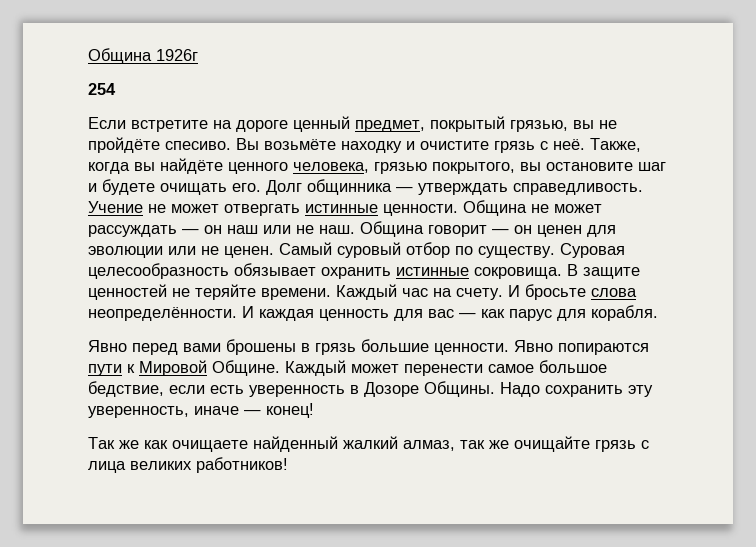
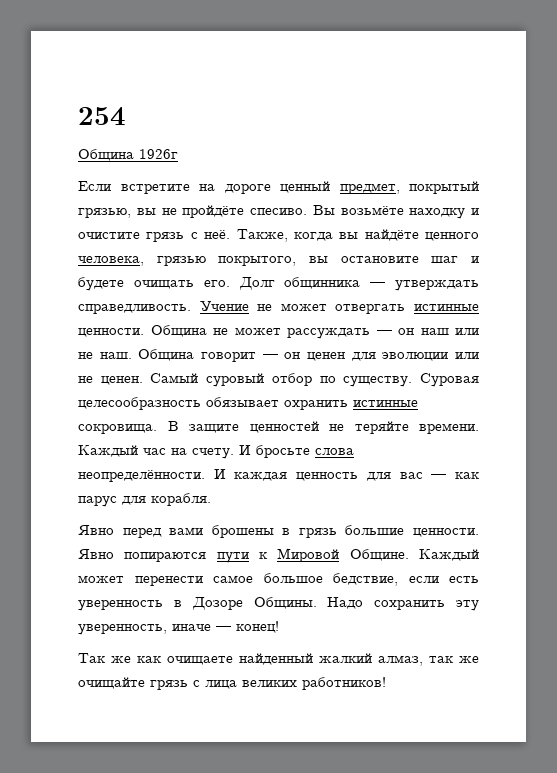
+ 254
- 254

